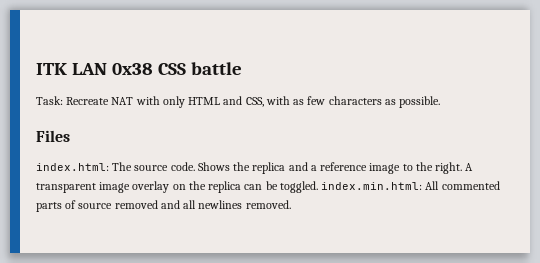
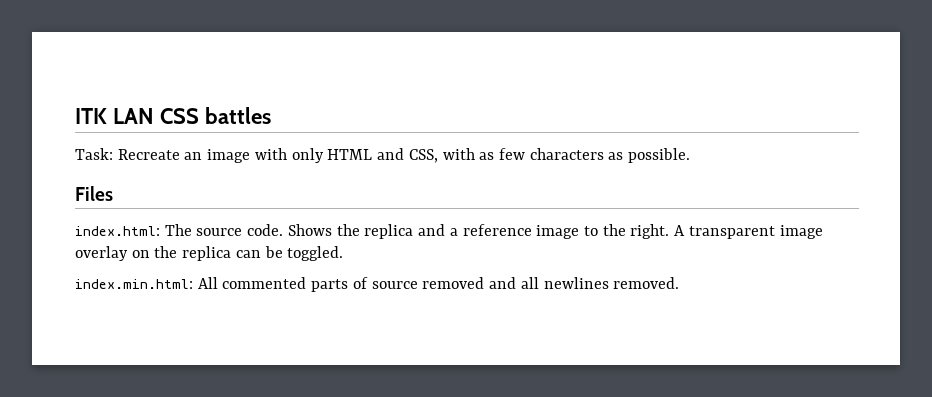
- ITK LAN 0x38 CSS battle
+ ITK LAN CSS battles
- Task: Recreate NAT with only HTML and CSS, with as few characters as possible.
+ Task: Recreate an image with only HTML and CSS, with as few characters as possible.
- A transparent image overlay on the replica can be toggled. index.min.html: All commented parts of source removed and all newlines removed.
+ A transparent image overlay on the replica can be toggled.
+ index.min.html: All commented parts of source removed and all newlines removed.

